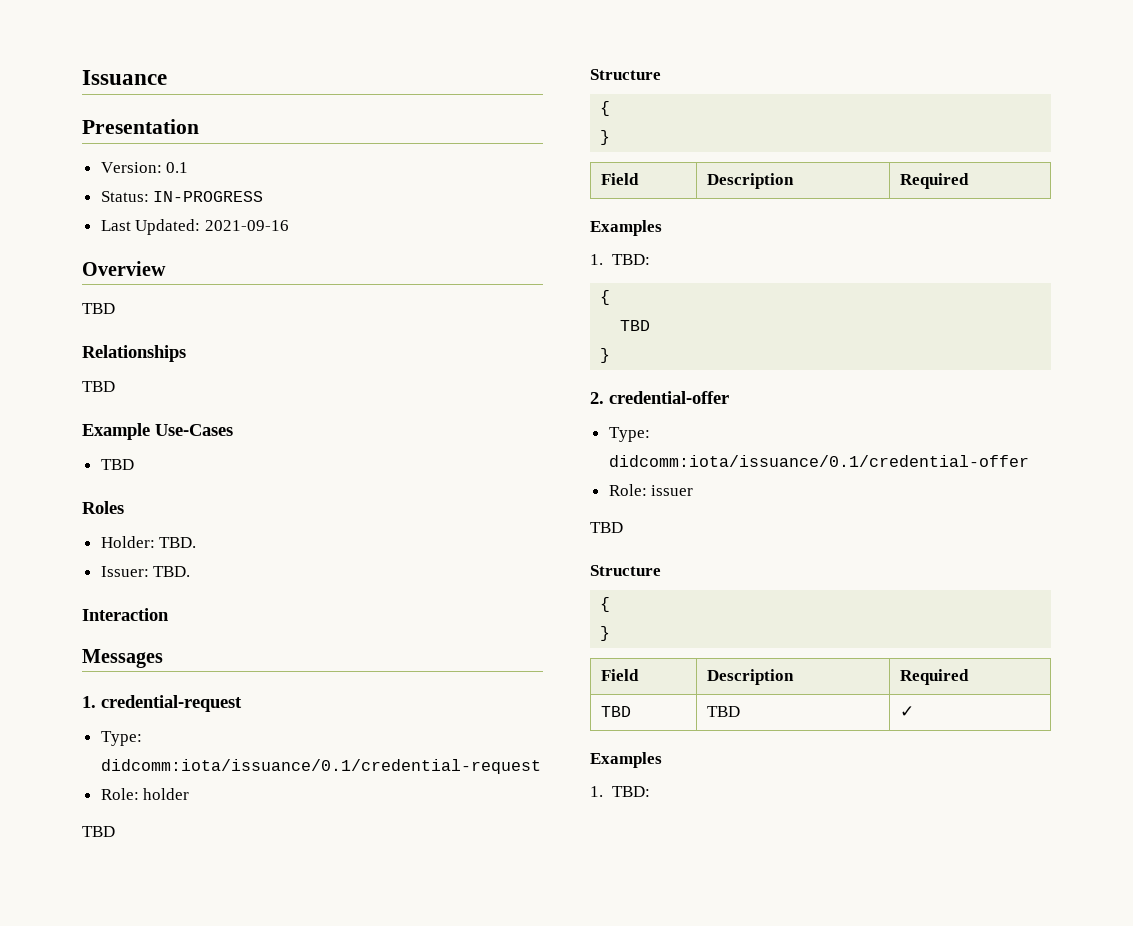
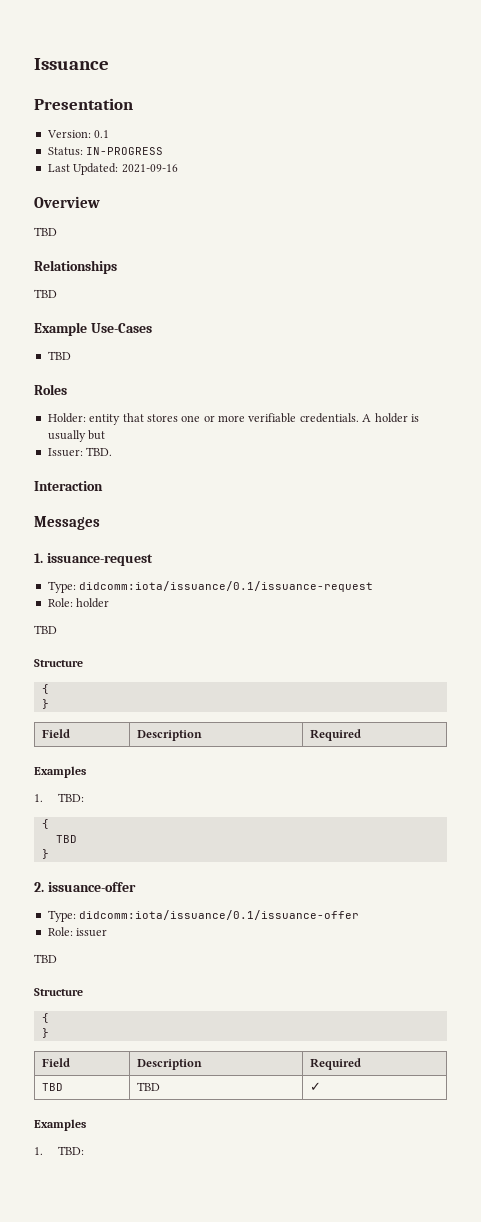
- Holder: TBD.
+ Holder: entity that stores one or more verifiable credentials. A holder is usually but
- 1. credential-request
- Type: didcomm:iota/issuance/0.1/credential-request
+ 1. issuance-request
+ Type: didcomm:iota/issuance/0.1/issuance-request
- 2. credential-offer
- Type: didcomm:iota/issuance/0.1/credential-offer
+ 2. issuance-offer
+ Type: didcomm:iota/issuance/0.1/issuance-offer

